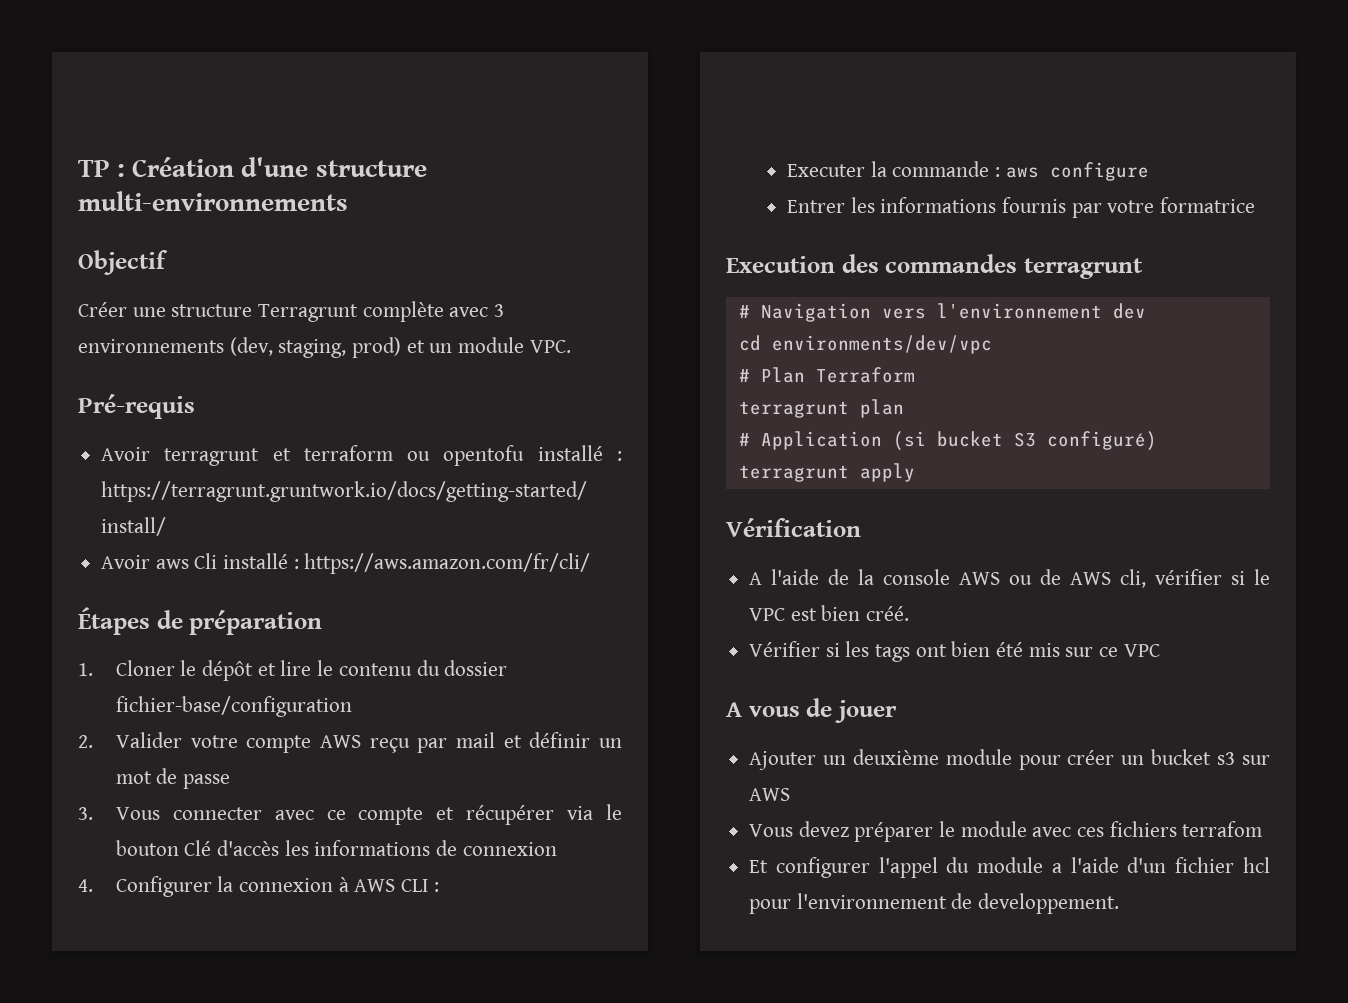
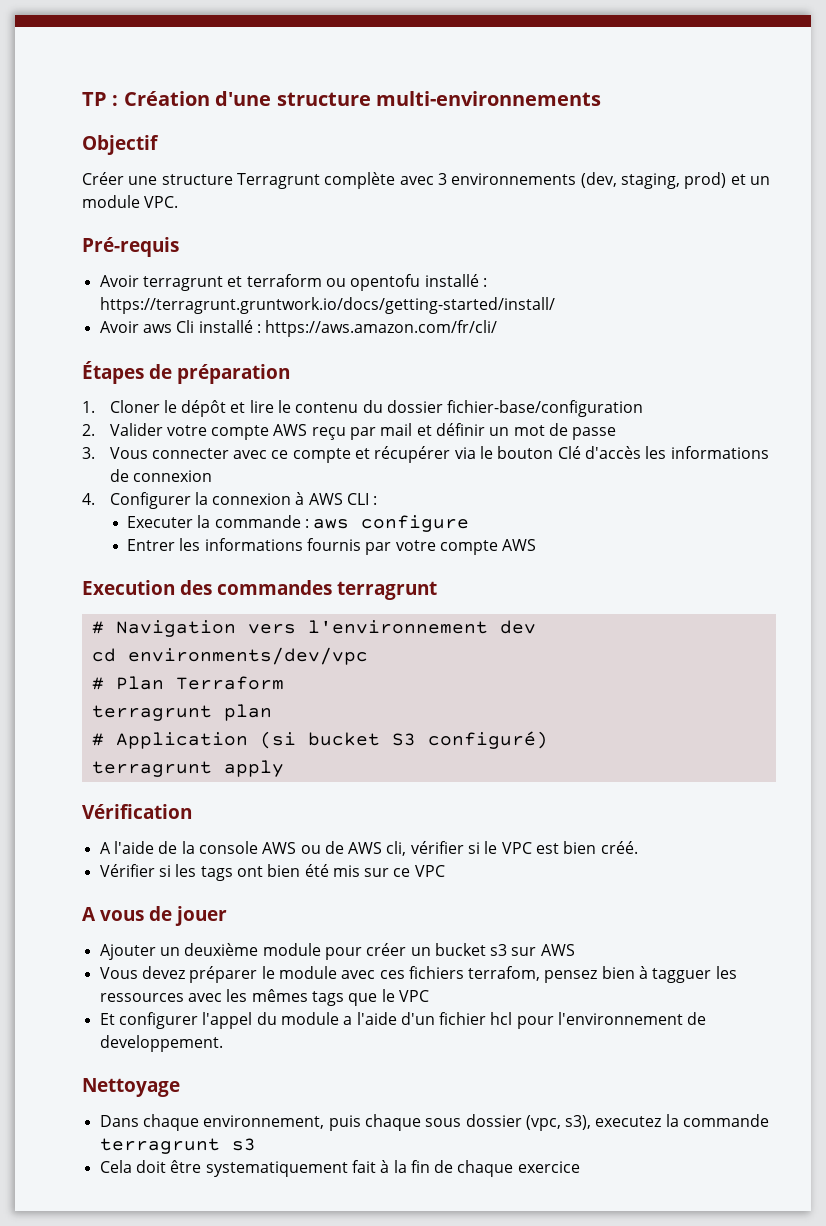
- Entrer les informations fournis par votre formatrice
+ Entrer les informations fournis par votre compte AWS
- Vous devez préparer le module avec ces fichiers terrafom
+ Vous devez préparer le module avec ces fichiers terrafom, pensez bien à tagguer les ressources avec les mêmes tags que le VPC
+ Nettoyage
+ Dans chaque environnement, puis chaque sous dossier (vpc, s3), executez la commande terragrunt s3
+ Cela doit être systematiquement fait à la fin de chaque exercice

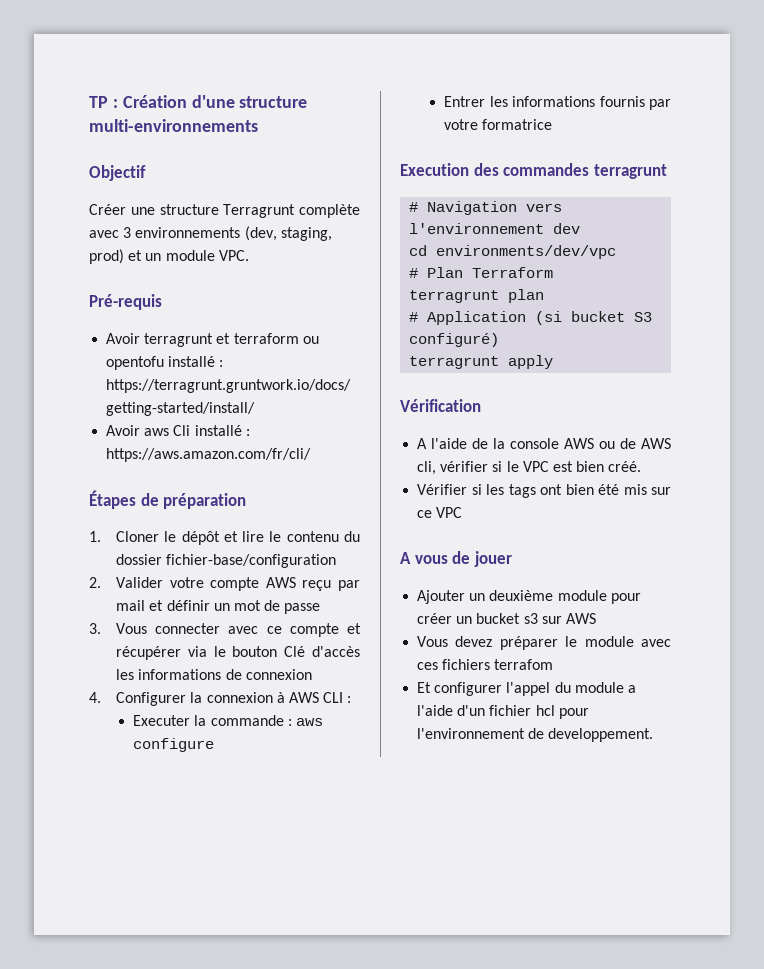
- Entrer les informations fournis par votre compte AWS
+ Entrer les informations fournis par votre formatrice
- Vous devez préparer le module avec ces fichiers terrafom, pensez bien à tagguer les ressources avec les mêmes tags que le VPC
+ Vous devez préparer le module avec ces fichiers terrafom
- Nettoyage
- Dans chaque environnement, puis chaque sous dossier (vpc, s3), executez la commande terragrunt s3
- Cela doit être systematiquement fait à la fin de chaque exercice

